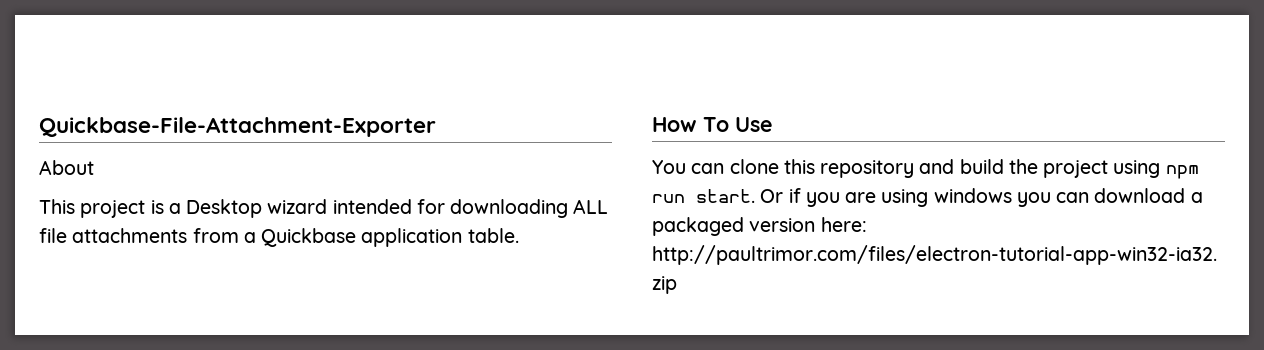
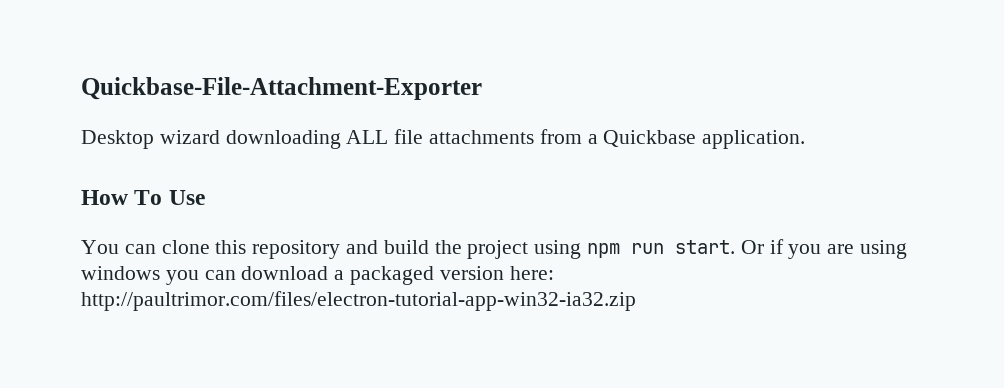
- About
- This project is a Desktop wizard intended for downloading ALL file attachments from a Quickbase application table.
+ Desktop wizard downloading ALL file attachments from a Quickbase application.

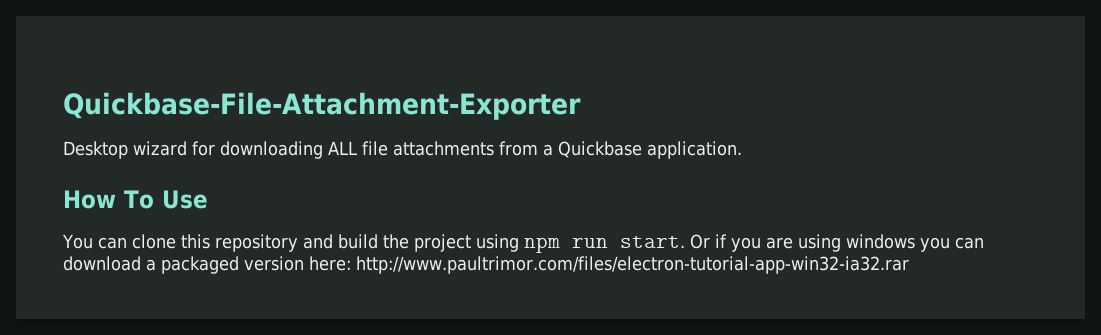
- Desktop wizard downloading ALL file attachments from a Quickbase application.
+ Desktop wizard for downloading ALL file attachments from a Quickbase application.
- Or if you are using windows you can download a packaged version here: http://paultrimor.com/files/electron-tutorial-app-win32-ia32.zip
+ Or if you are using windows you can download a packaged version here: http://www.paultrimor.com/files/electron-tutorial-app-win32-ia32.rar

